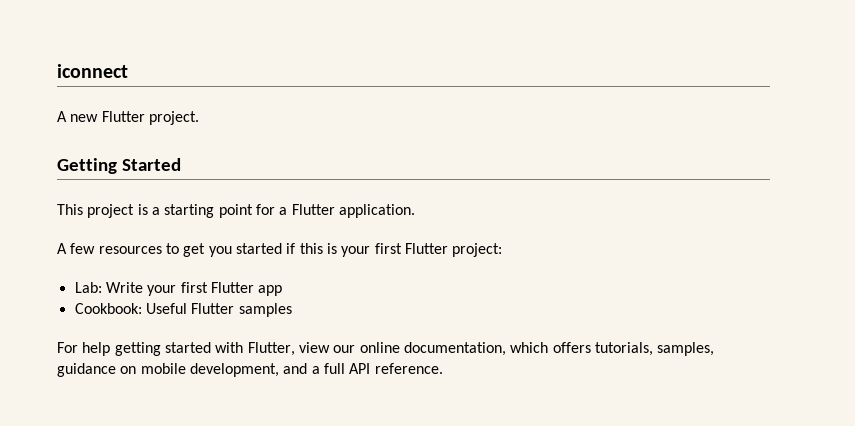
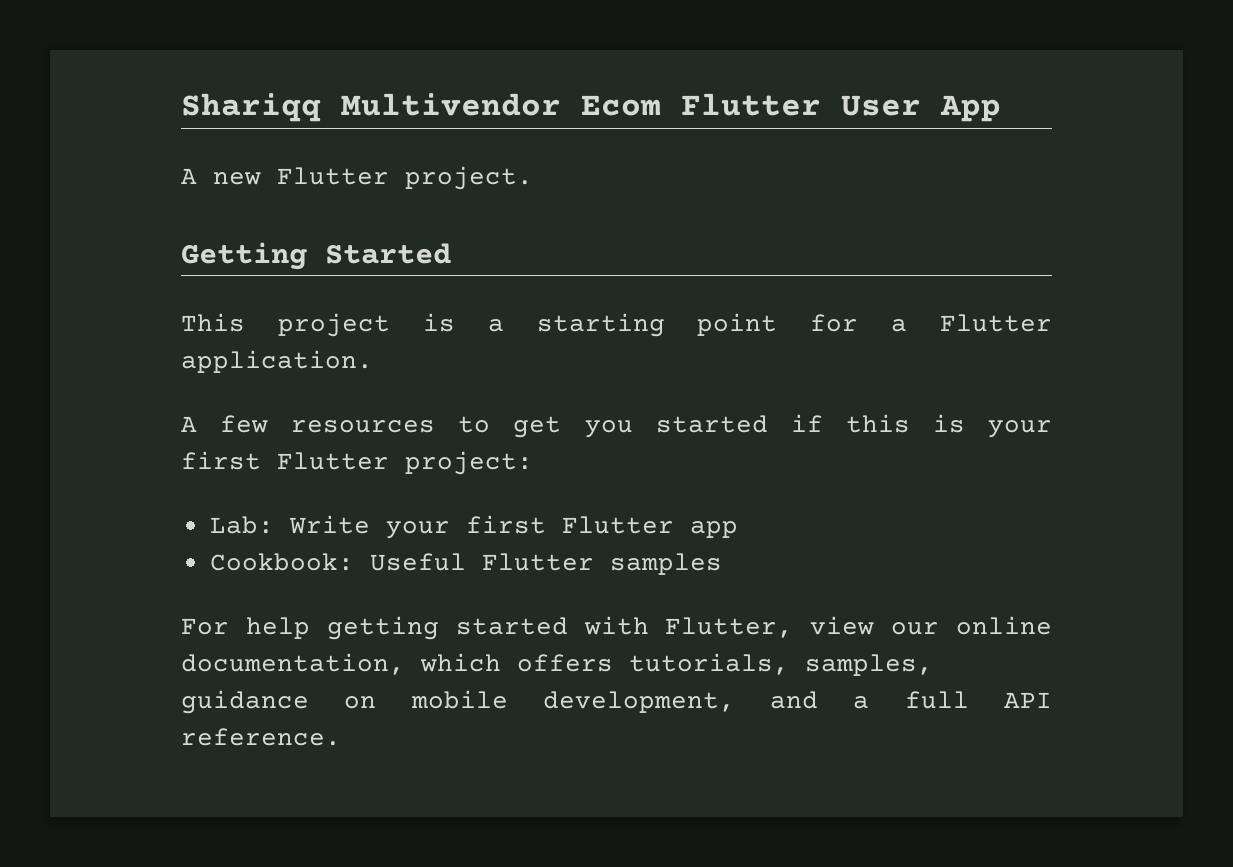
- iconnect
+ Shariqq Multivendor Ecom Flutter User App

